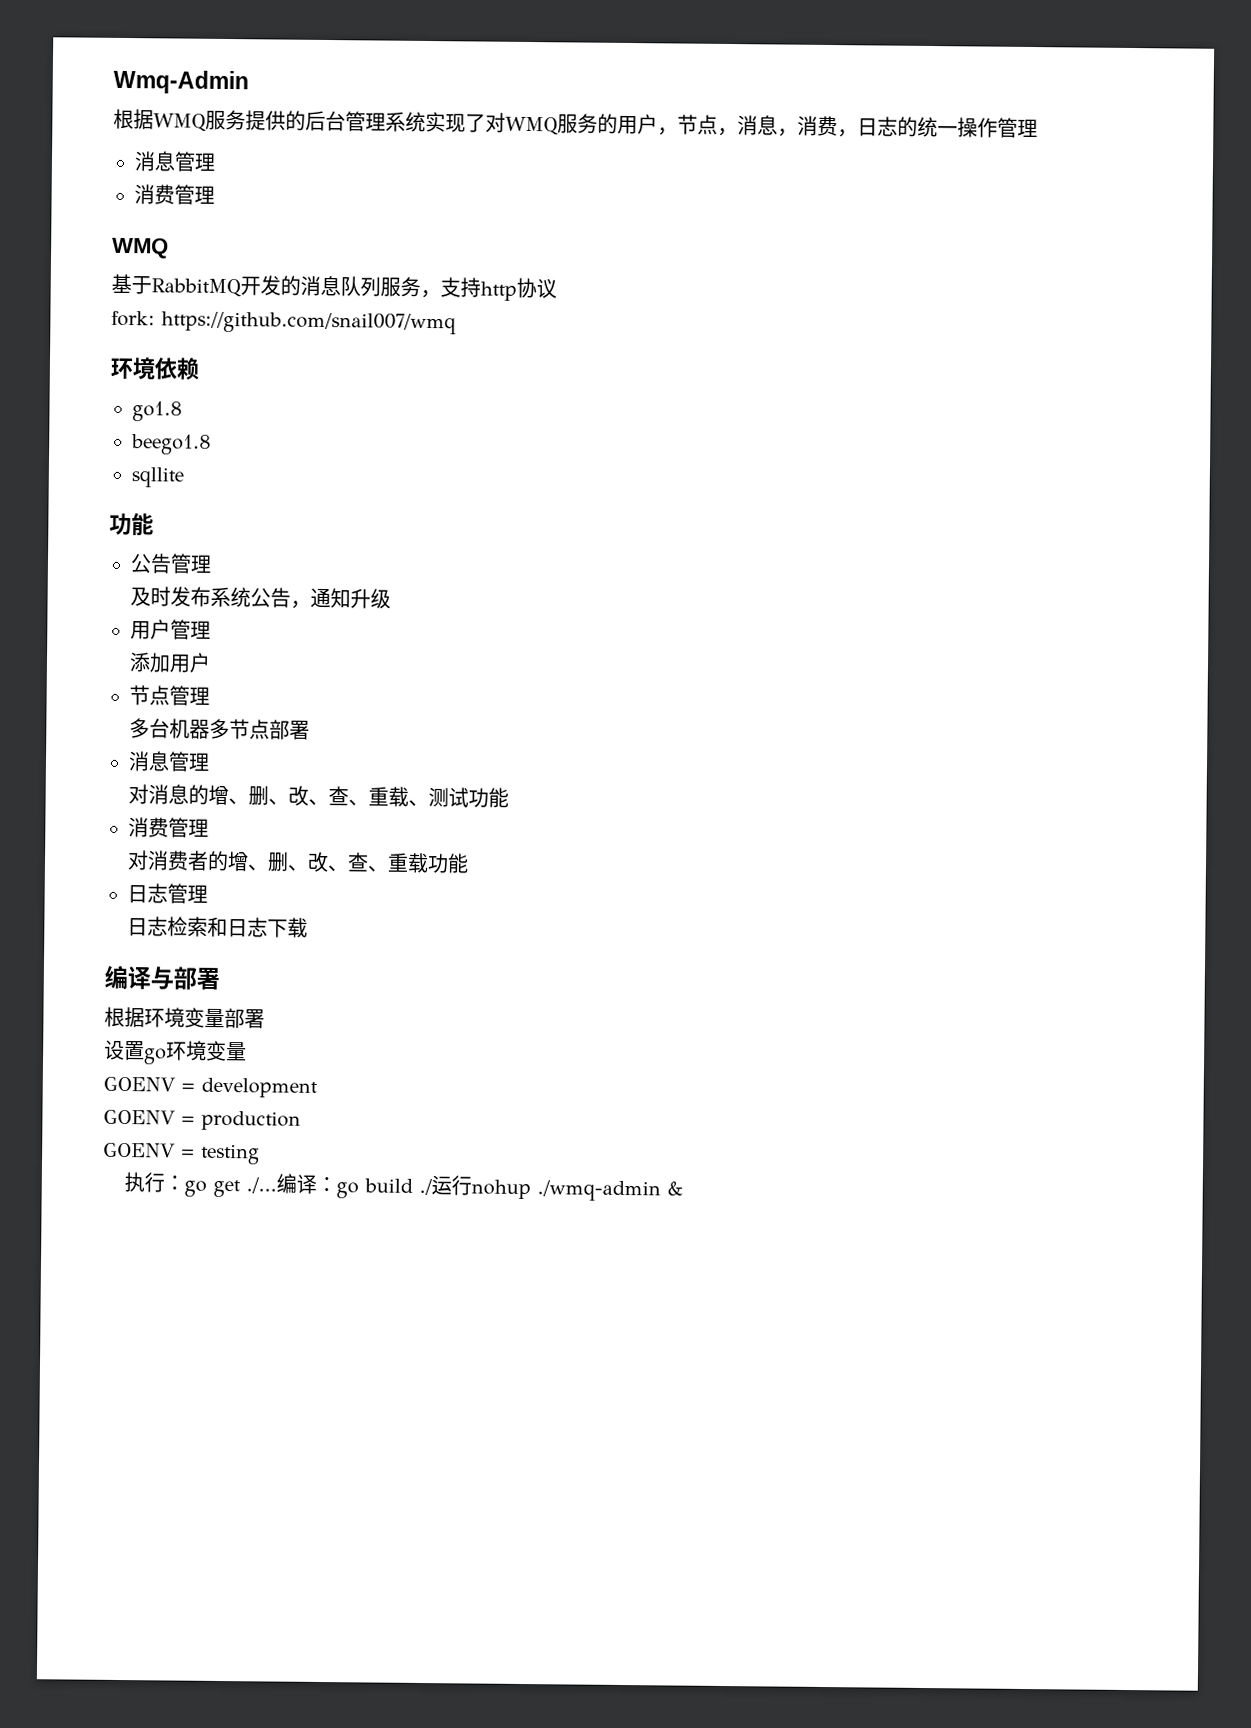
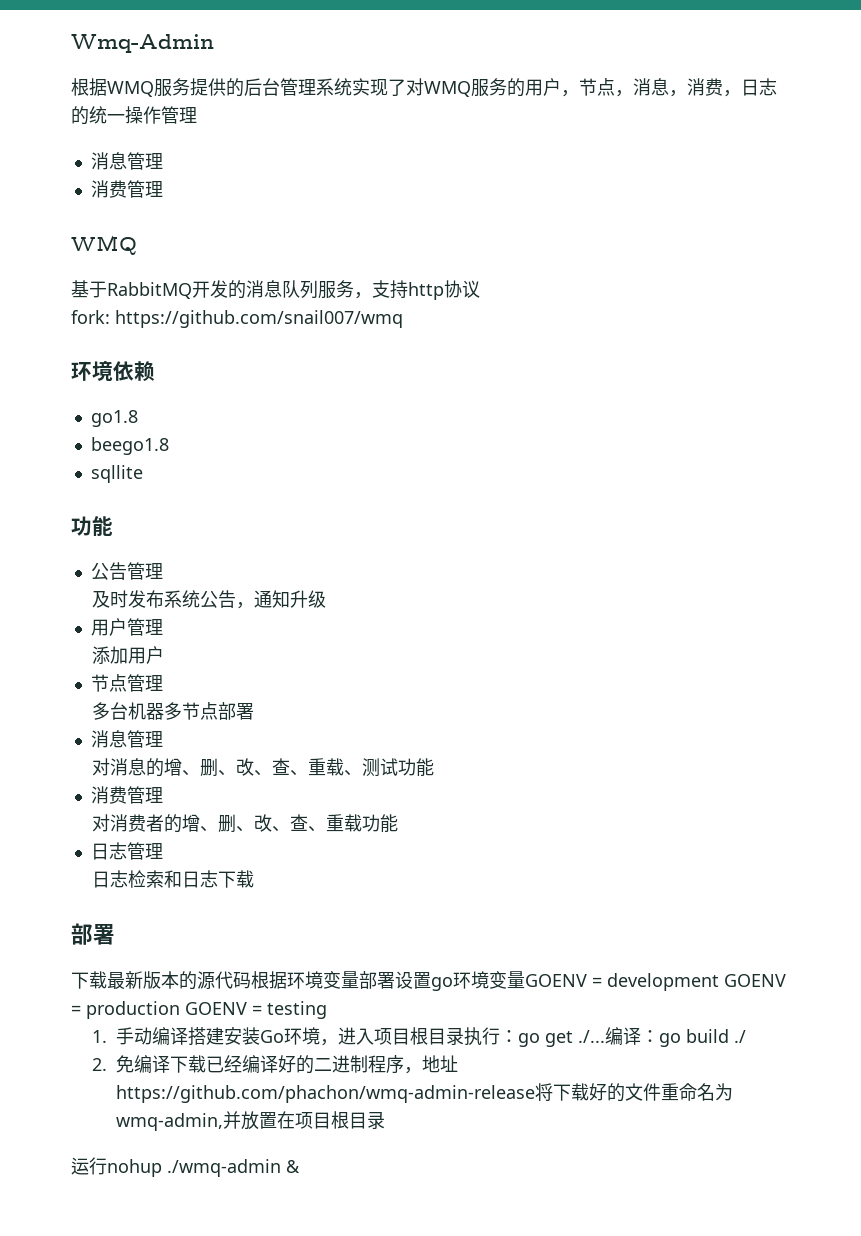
  日志检索和日志下载
- 编译与部署
- 根据环境变量部署
- 设置go环境变量
- GOENV = development
- GOENV = production
- GOENV = testing
+ 部署
+ 下载最新版本的源代码根据环境变量部署设置go环境变量GOENV = development GOENV = production GOENV = testing
- 执行：go get ./...
+ 1.手动编译搭建安装Go环境，进入项目根目录执行：go get ./...
- 编译：go build ./运行nohup ./wmq-admin &
+ 编译：go build ./
+ 2.免编译下载已经编译好的二进制程序，地址https://github.com/phachon/wmq-admin-release将下载好的文件重命名为wmq-admin,并放置在项目根目录
+ 运行nohup ./wmq-admin &

